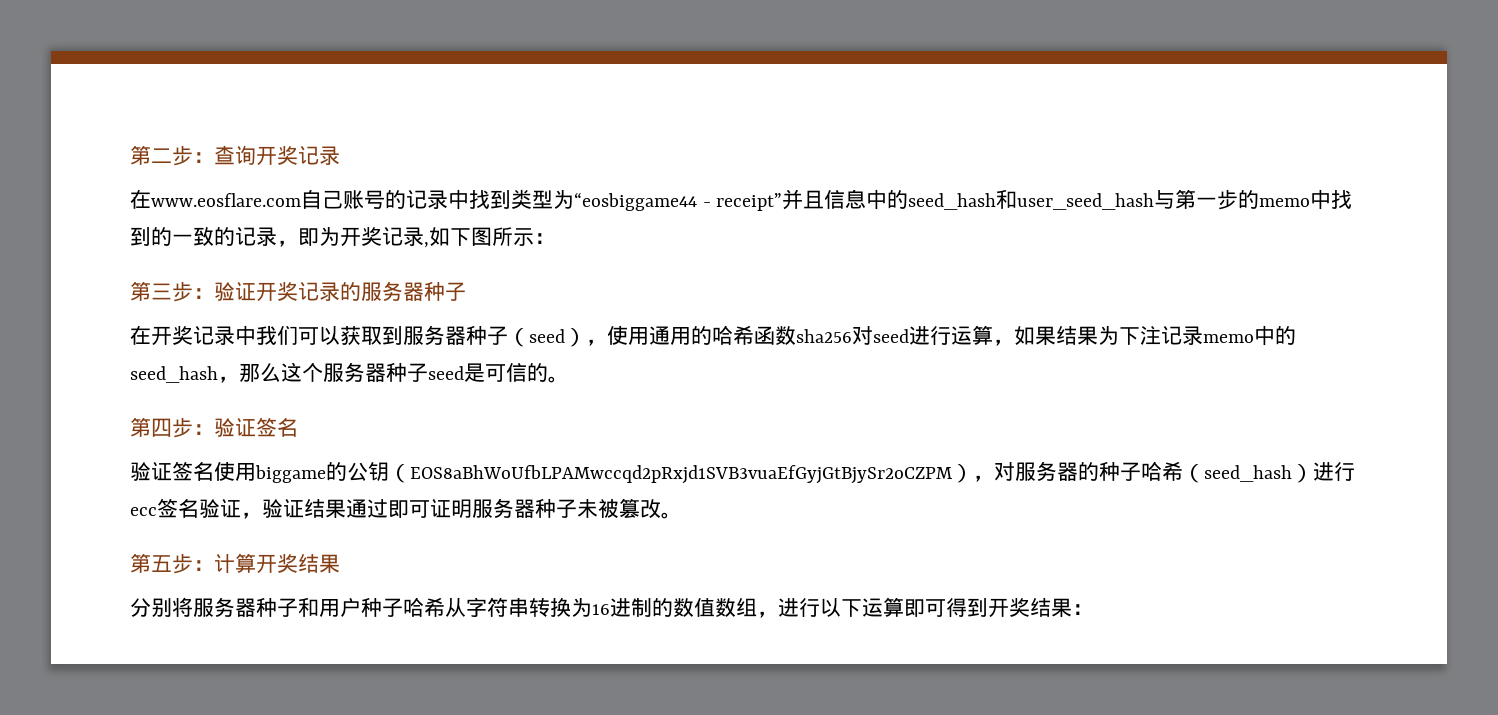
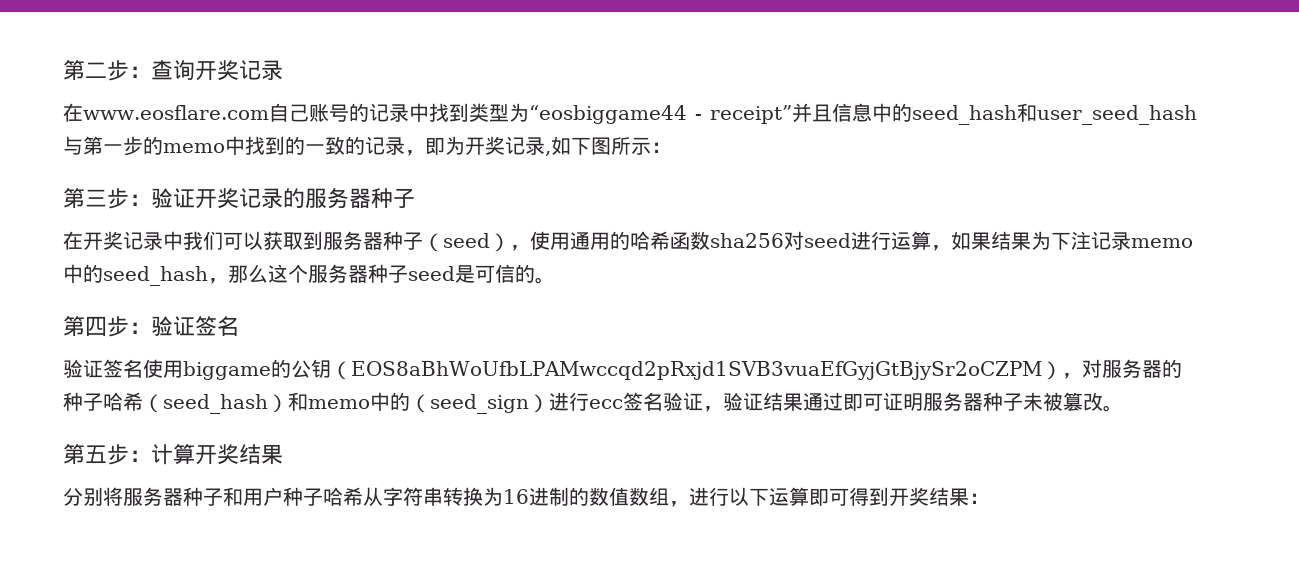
- 验证签名使用biggame的公钥（EOS8aBhWoUfbLPAMwccqd2pRxjd1SVB3vuaEfGyjGtBjySr2oCZPM），对服务器的种子哈希（seed_hash）进行ecc签名验证，验证结果通过即可证明服务器种子未被篡改。
+ 验证签名使用biggame的公钥（EOS8aBhWoUfbLPAMwccqd2pRxjd1SVB3vuaEfGyjGtBjySr2oCZPM），对服务器的种子哈希（seed_hash）和memo中的（seed_sign）进行ecc签名验证，验证结果通过即可证明服务器种子未被篡改。

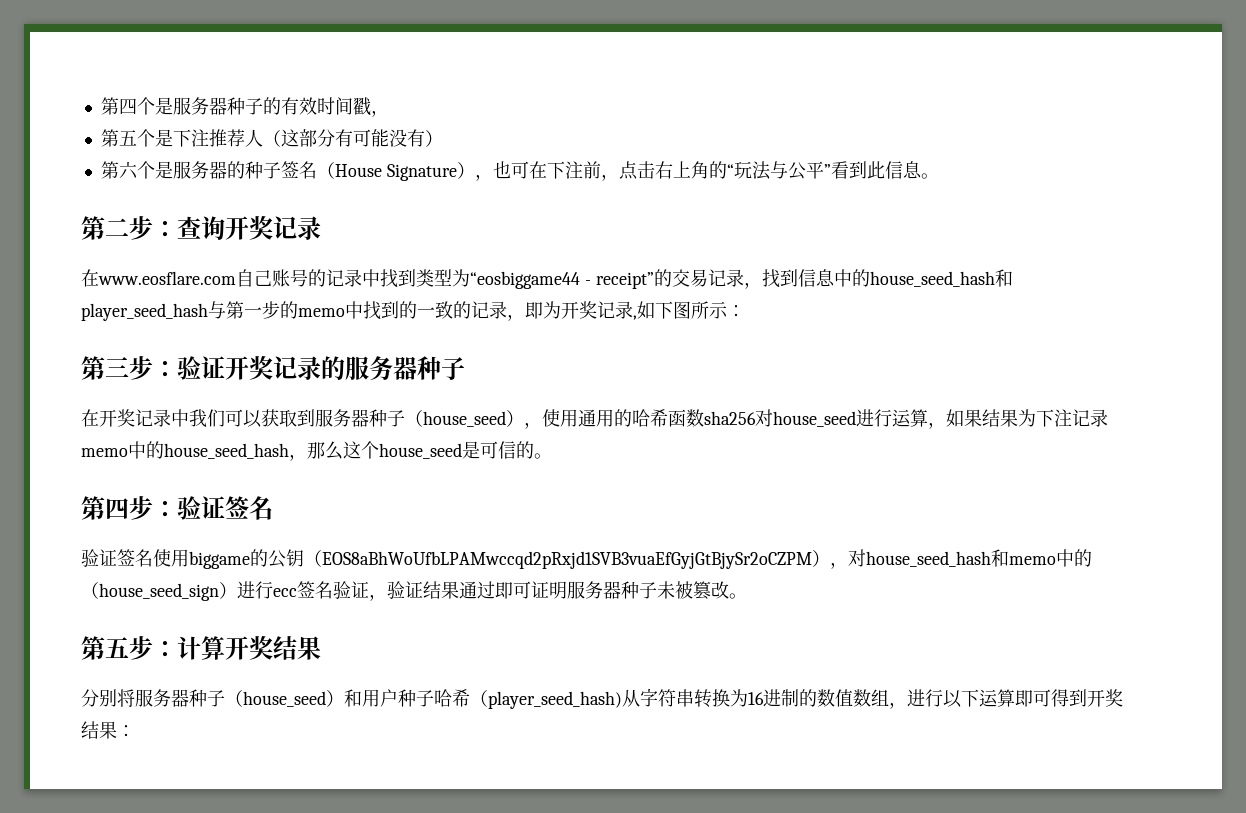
+ 第四个是服务器种子的有效时间戳，
+ 第五个是下注推荐人（这部分有可能没有）
+ 第六个是服务器的种子签名（House Signature），也可在下注前，点击右上角的“玩法与公平”看到此信息。
- 在www.eosflare.com自己账号的记录中找到类型为“eosbiggame44 - receipt”并且信息中的seed_hash和user_seed_hash与第一步的memo中找到的一致的记录，即为开奖记录,如下图所示：
+ 在www.eosflare.com自己账号的记录中找到类型为“eosbiggame44 - receipt”的交易记录，找到信息中的house_seed_hash和player_seed_hash与第一步的memo中找到的一致的记录，即为开奖记录,如下图所示：
- 在开奖记录中我们可以获取到服务器种子（seed），使用通用的哈希函数sha256对seed进行运算，如果结果为下注记录memo中的seed_hash，那么这个服务器种子seed是可信的。
+ 在开奖记录中我们可以获取到服务器种子（house_seed），使用通用的哈希函数sha256对house_seed进行运算，如果结果为下注记录memo中的house_seed_hash，那么这个house_seed是可信的。
- 验证签名使用biggame的公钥（EOS8aBhWoUfbLPAMwccqd2pRxjd1SVB3vuaEfGyjGtBjySr2oCZPM），对服务器的种子哈希（seed_hash）和memo中的（seed_sign）进行ecc签名验证，验证结果通过即可证明服务器种子未被篡改。
+ 验证签名使用biggame的公钥（EOS8aBhWoUfbLPAMwccqd2pRxjd1SVB3vuaEfGyjGtBjySr2oCZPM），对house_seed_hash和memo中的（house_seed_sign）进行ecc签名验证，验证结果通过即可证明服务器种子未被篡改。
- 分别将服务器种子和用户种子哈希从字符串转换为16进制的数值数组，进行以下运算即可得到开奖结果：
+ 分别将服务器种子（house_seed）和用户种子哈希（player_seed_hash)从字符串转换为16进制的数值数组，进行以下运算即可得到开奖结果：

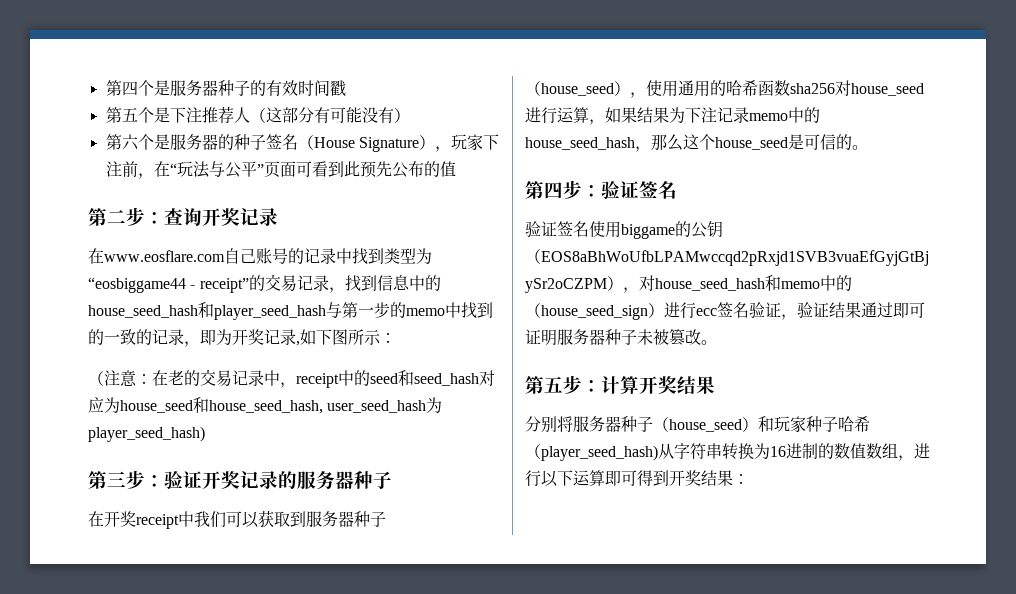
- 第四个是服务器种子的有效时间戳，
+ 第四个是服务器种子的有效时间戳
- 第六个是服务器的种子签名（House Signature），也可在下注前，点击右上角的“玩法与公平”看到此信息。
+ 第六个是服务器的种子签名（House Signature），玩家下注前，在“玩法与公平”页面可看到此预先公布的值
+ （注意：在老的交易记录中，receipt中的seed和seed_hash对应为house_seed和house_seed_hash, user_seed_hash为player_seed_hash)
- 在开奖记录中我们可以获取到服务器种子（house_seed），使用通用的哈希函数sha256对house_seed进行运算，如果结果为下注记录memo中的house_seed_hash，那么这个house_seed是可信的。
+ 在开奖receipt中我们可以获取到服务器种子（house_seed），使用通用的哈希函数sha256对house_seed进行运算，如果结果为下注记录memo中的house_seed_hash，那么这个house_seed是可信的。
- 分别将服务器种子（house_seed）和用户种子哈希（player_seed_hash)从字符串转换为16进制的数值数组，进行以下运算即可得到开奖结果：
+ 分别将服务器种子（house_seed）和玩家种子哈希（player_seed_hash)从字符串转换为16进制的数值数组，进行以下运算即可得到开奖结果：

